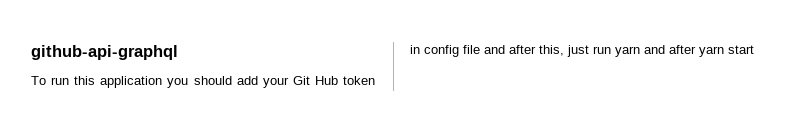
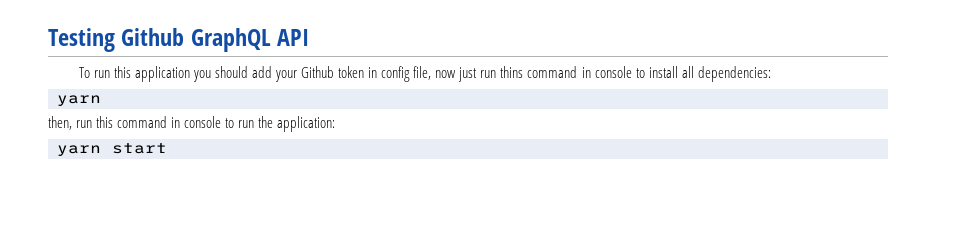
- github-api-graphql
+ Testing Github GraphQL API
- To run this application you should add your Git Hub token in config file and after this, just run yarn and after yarn start
+ To run this application you should add your Github token in config file, now just run thins command in console to install all dependencies:
+ yarn
+ then, run this command in console to run the application:
+ yarn start

